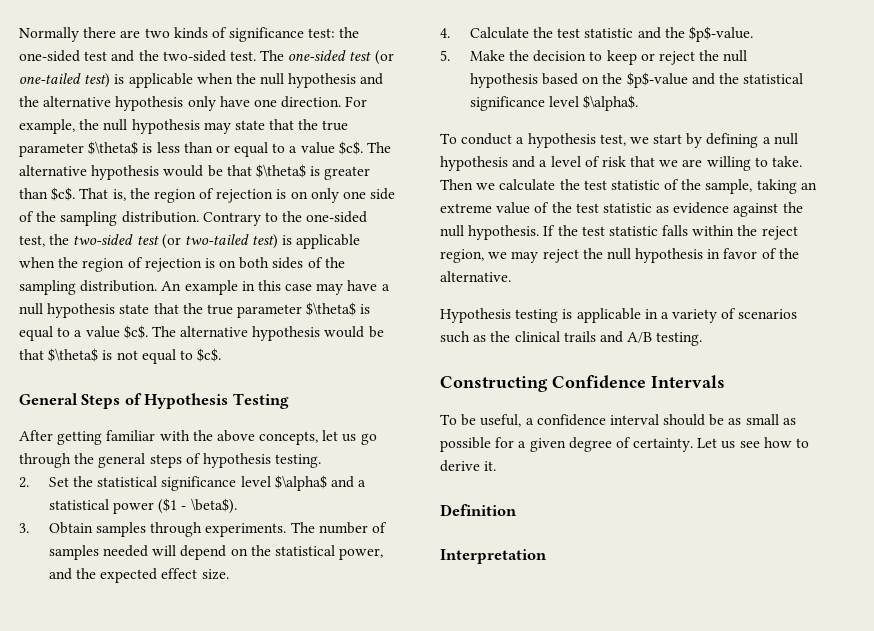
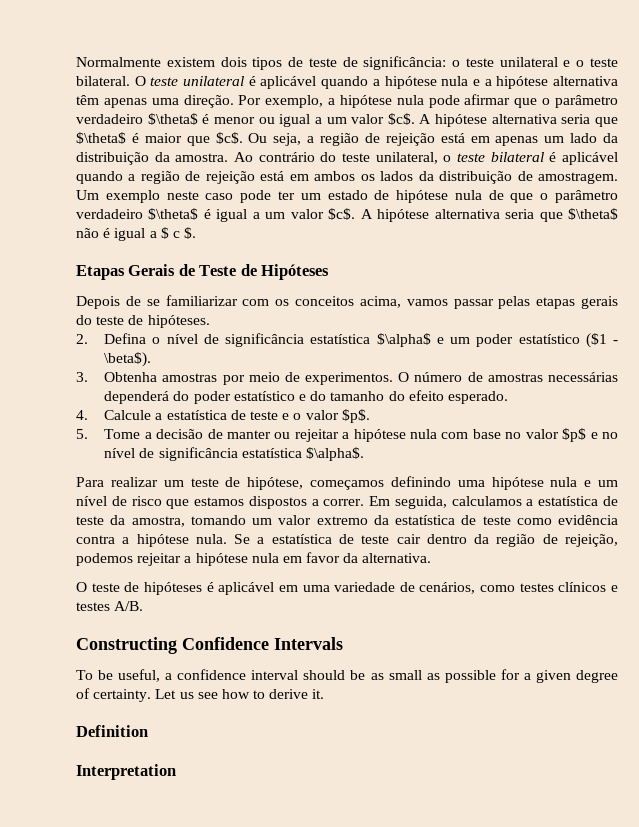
- Normally there are two kinds of significance test: the one-sided test and the two-sided test. The one-sided test (or one-tailed test) is applicable when the null hypothesis and the alternative hypothesis only have one direction. For example, the null hypothesis may state that the true parameter $\theta$ is less than or equal to a value $c$. The alternative hypothesis would be that $\theta$ is greater than $c$. That is, the region of rejection is on only one side of the sampling distribution. Contrary to the one-sided test, the two-sided test (or two-tailed test) is applicable when the region of rejection is on both sides of the sampling distribution. An example in this case may have a null hypothesis state that the true parameter $\theta$ is equal to a value $c$. The alternative hypothesis would be that $\theta$ is not equal to $c$.
- General Steps of Hypothesis Testing
- After getting familiar with the above concepts, let us go through the general steps of hypothesis testing.
- 2. Set the statistical significance level $\alpha$ and a statistical power ($1 - \beta$).
- 3. Obtain samples through experiments. The number of samples needed will depend on the statistical power, and the expected effect size.
- 4. Calculate the test statistic and the $p$-value.
- 5. Make the decision to keep or reject the null hypothesis based on the $p$-value and the statistical significance level $\alpha$.
- To conduct a hypothesis test, we start by defining a null hypothesis and a level of risk that we are willing to take. Then we calculate the test statistic of the sample, taking an extreme value of the test statistic as evidence against the null hypothesis. If the test statistic falls within the reject region, we may reject the null hypothesis in favor of the alternative.
- Hypothesis testing is applicable in a variety of scenarios such as the clinical trails and A/B testing.
+ Normalmente existem dois tipos de teste de significância: o teste unilateral e o teste bilateral. O teste unilateral é aplicável quando a hipótese nula e a hipótese alternativa têm apenas uma direção. Por exemplo, a hipótese nula pode afirmar que o parâmetro verdadeiro $\theta$ é menor ou igual a um valor $c$. A hipótese alternativa seria que $\theta$ é maior que $c$. Ou seja, a região de rejeição está em apenas um lado da distribuição da amostra. Ao contrário do teste unilateral, o teste bilateral é aplicável quando a região de rejeição está em ambos os lados da distribuição de amostragem. Um exemplo neste caso pode ter um estado de hipótese nula de que o parâmetro verdadeiro $\theta$ é igual a um valor $c$. A hipótese alternativa seria que $\theta$ não é igual a $ c $.
+ Etapas Gerais de Teste de Hipóteses
+ Depois de se familiarizar com os conceitos acima, vamos passar pelas etapas gerais do teste de hipóteses.
+ 2. Defina o nível de significância estatística $\alpha$ e um poder estatístico ($1 - \beta$).
+ 3. Obtenha amostras por meio de experimentos. O número de amostras necessárias dependerá do poder estatístico e do tamanho do efeito esperado.
+ 4. Calcule a estatística de teste e o valor $p$.
+ 5. Tome a decisão de manter ou rejeitar a hipótese nula com base no valor $p$ e no nível de significância estatística $\alpha$.
+ Para realizar um teste de hipótese, começamos definindo uma hipótese nula e um nível de risco que estamos dispostos a correr. Em seguida, calculamos a estatística de teste da amostra, tomando um valor extremo da estatística de teste como evidência contra a hipótese nula. Se a estatística de teste cair dentro da região de rejeição, podemos rejeitar a hipótese nula em favor da alternativa.
+ O teste de hipóteses é aplicável em uma variedade de cenários, como testes clínicos e testes A/B.

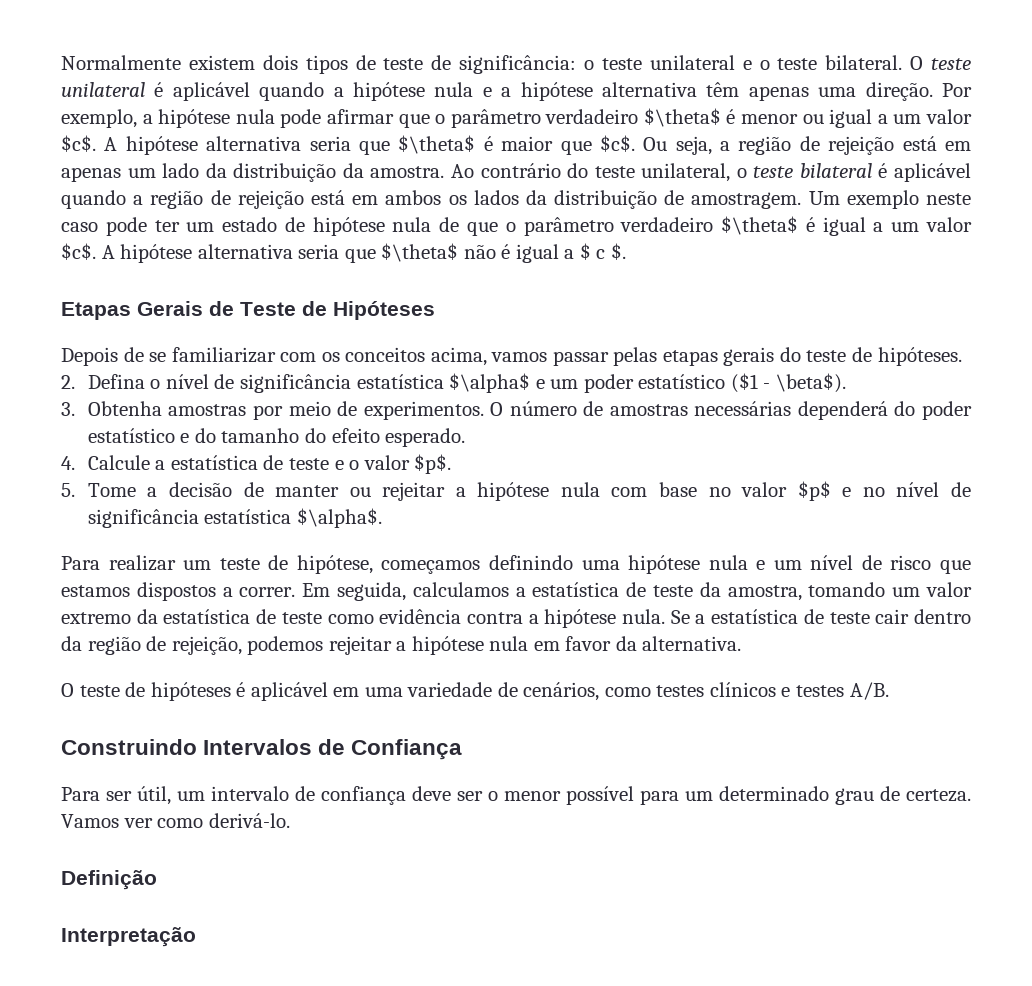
- Constructing Confidence Intervals
- To be useful, a confidence interval should be as small as possible for a given degree of certainty. Let us see how to derive it.
- Definition
- Interpretation
+ Construindo Intervalos de Confiança
+ Para ser útil, um intervalo de confiança deve ser o menor possível para um determinado grau de certeza. Vamos ver como derivá-lo.
+ Definição
+ Interpretação

